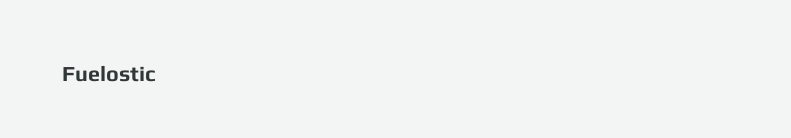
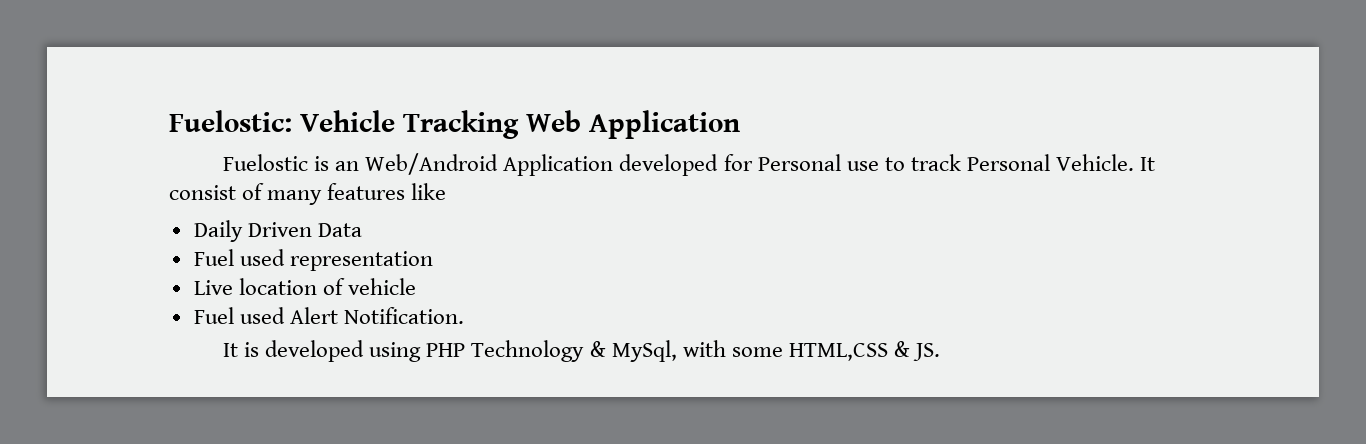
- Fuelostic
+ Fuelostic: Vehicle Tracking Web Application
+ Fuelostic is an Web/Android Application developed for Personal use to track Personal Vehicle. It consist of many features like
+ Daily Driven Data
+ Fuel used representation
+ Live location of vehicle
+ Fuel used Alert Notification.
+ It is developed using PHP Technology & MySql, with some HTML,CSS & JS.

